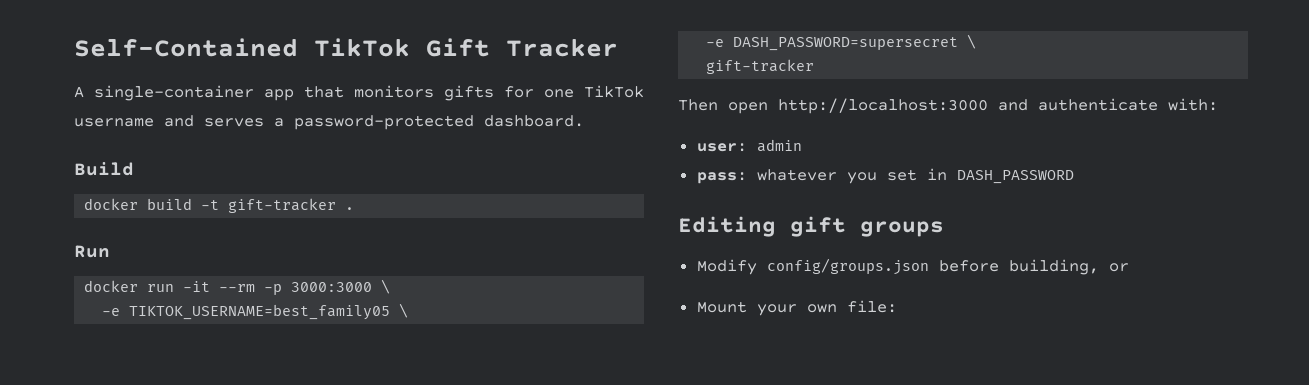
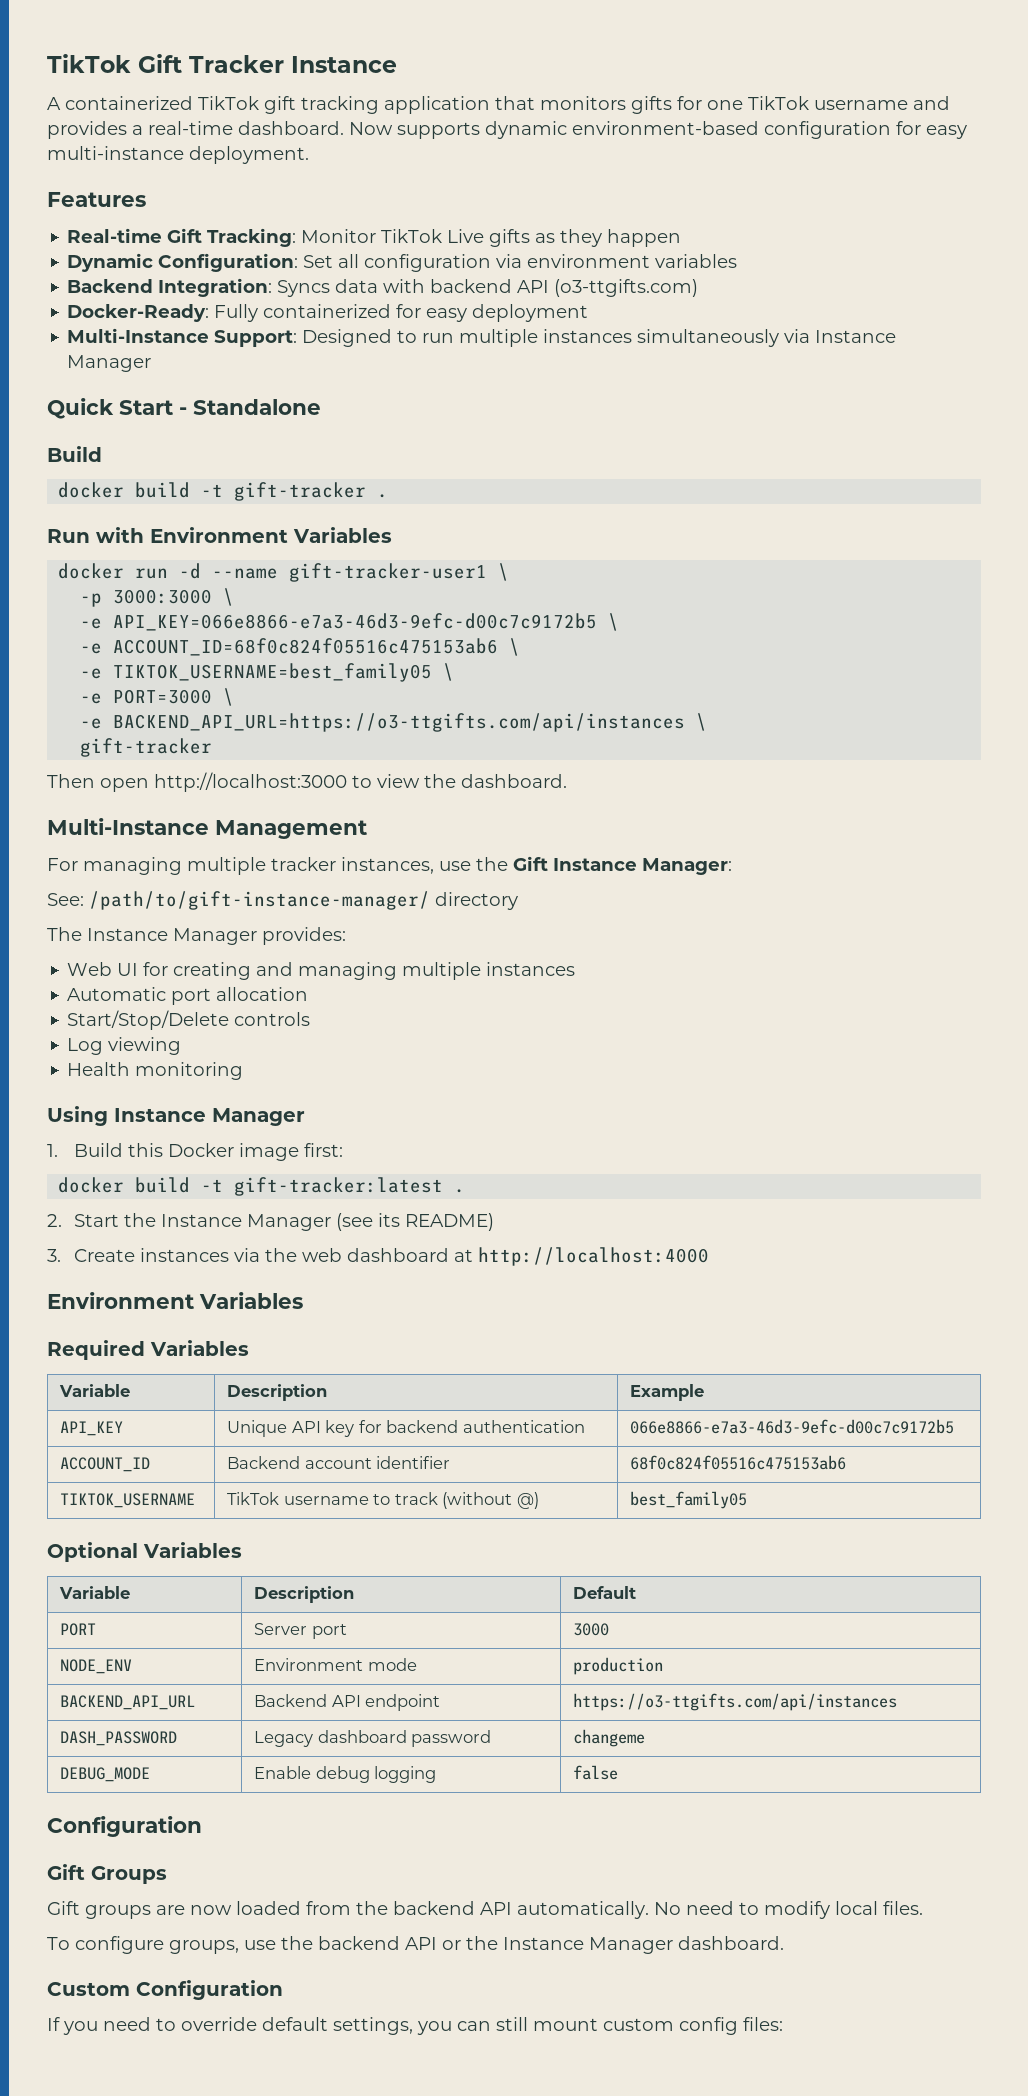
- Self‑Contained TikTok Gift Tracker
+ TikTok Gift Tracker Instance
- A single‑container app that monitors gifts for one TikTok username and serves a password‑protected dashboard.
+ A containerized TikTok gift tracking application that monitors gifts for one TikTok username and provides a real-time dashboard. Now supports dynamic environment-based configuration for easy multi-instance deployment.
+ Features
+ Real-time Gift Tracking: Monitor TikTok Live gifts as they happen
+ Dynamic Configuration: Set all configuration via environment variables
+ Backend Integration: Syncs data with backend API (o3-ttgifts.com)
+ Docker-Ready: Fully containerized for easy deployment
+ Multi-Instance Support: Designed to run multiple instances simultaneously via Instance Manager
+ Quick Start - Standalone
- Run
+ Run with Environment Variables
- docker run -it --rm -p 3000:3000 \
+ docker run -d --name gift-tracker-user1 \
+ -p 3000:3000 \
+ -e API_KEY=066e8866-e7a3-46d3-9efc-d00c7c9172b5 \
+ -e ACCOUNT_ID=68f0c824f05516c475153ab6 \
- -e DASH_PASSWORD=supersecret \
+ -e PORT=3000 \
+ -e BACKEND_API_URL=https://o3-ttgifts.com/api/instances \
- Then open http://localhost:3000 and authenticate with:
- user: admin
- pass: whatever you set in DASH_PASSWORD
- Editing gift groups
- Modify config/groups.json before building, or
- Mount your own file:
+ Then open http://localhost:3000 to view the dashboard.
+ Multi-Instance Management
+ For managing multiple tracker instances, use the Gift Instance Manager:
+ See: /path/to/gift-instance-manager/ directory
+ The Instance Manager provides:
+ Web UI for creating and managing multiple instances
+ Automatic port allocation
+ Start/Stop/Delete controls
+ Log viewing
+ Health monitoring
+ Using Instance Manager
+ 1. Build this Docker image first:
+ docker build -t gift-tracker:latest .
+ 2. Start the Instance Manager (see its README)
+ 3. Create instances via the web dashboard at http://localhost:4000
+ Environment Variables
+ Required Variables
+ Variable | Description | Example
+ API_KEY | Unique API key for backend authentication | 066e8866-e7a3-46d3-9efc-d00c7c9172b5
+ ACCOUNT_ID | Backend account identifier | 68f0c824f05516c475153ab6
+ TIKTOK_USERNAME | TikTok username to track (without @) | best_family05
+ Optional Variables
+ Variable | Description | Default
+ PORT | Server port | 3000
+ NODE_ENV | Environment mode | production
+ BACKEND_API_URL | Backend API endpoint | https://o3-ttgifts.com/api/instances
+ DASH_PASSWORD | Legacy dashboard password | changeme
+ DEBUG_MODE | Enable debug logging | false
+ Configuration
+ Gift Groups
+ Gift groups are now loaded from the backend API automatically. No need to modify local files.
+ To configure groups, use the backend API or the Instance Manager dashboard.
+ Custom Configuration
+ If you need to override default settings, you can still mount custom config files:

